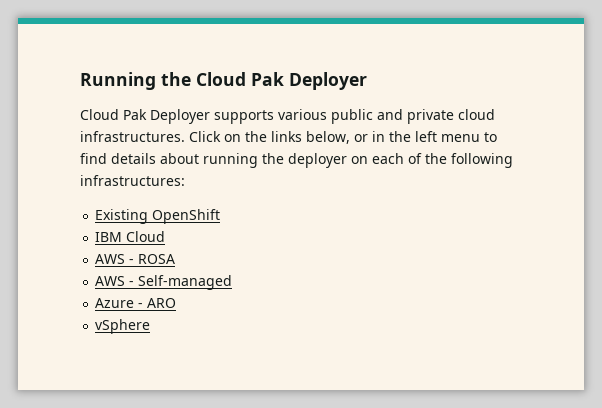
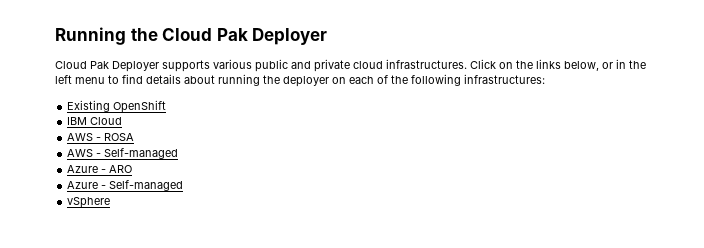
+ Azure - Self-managed

